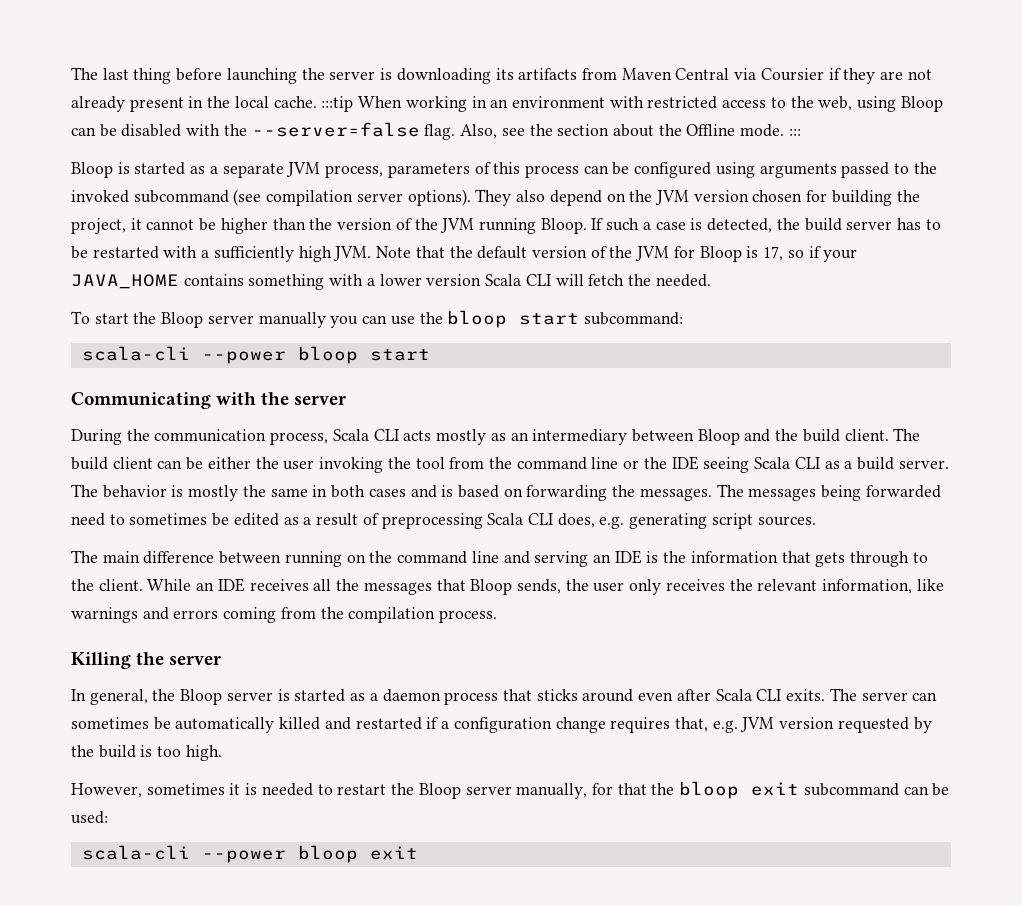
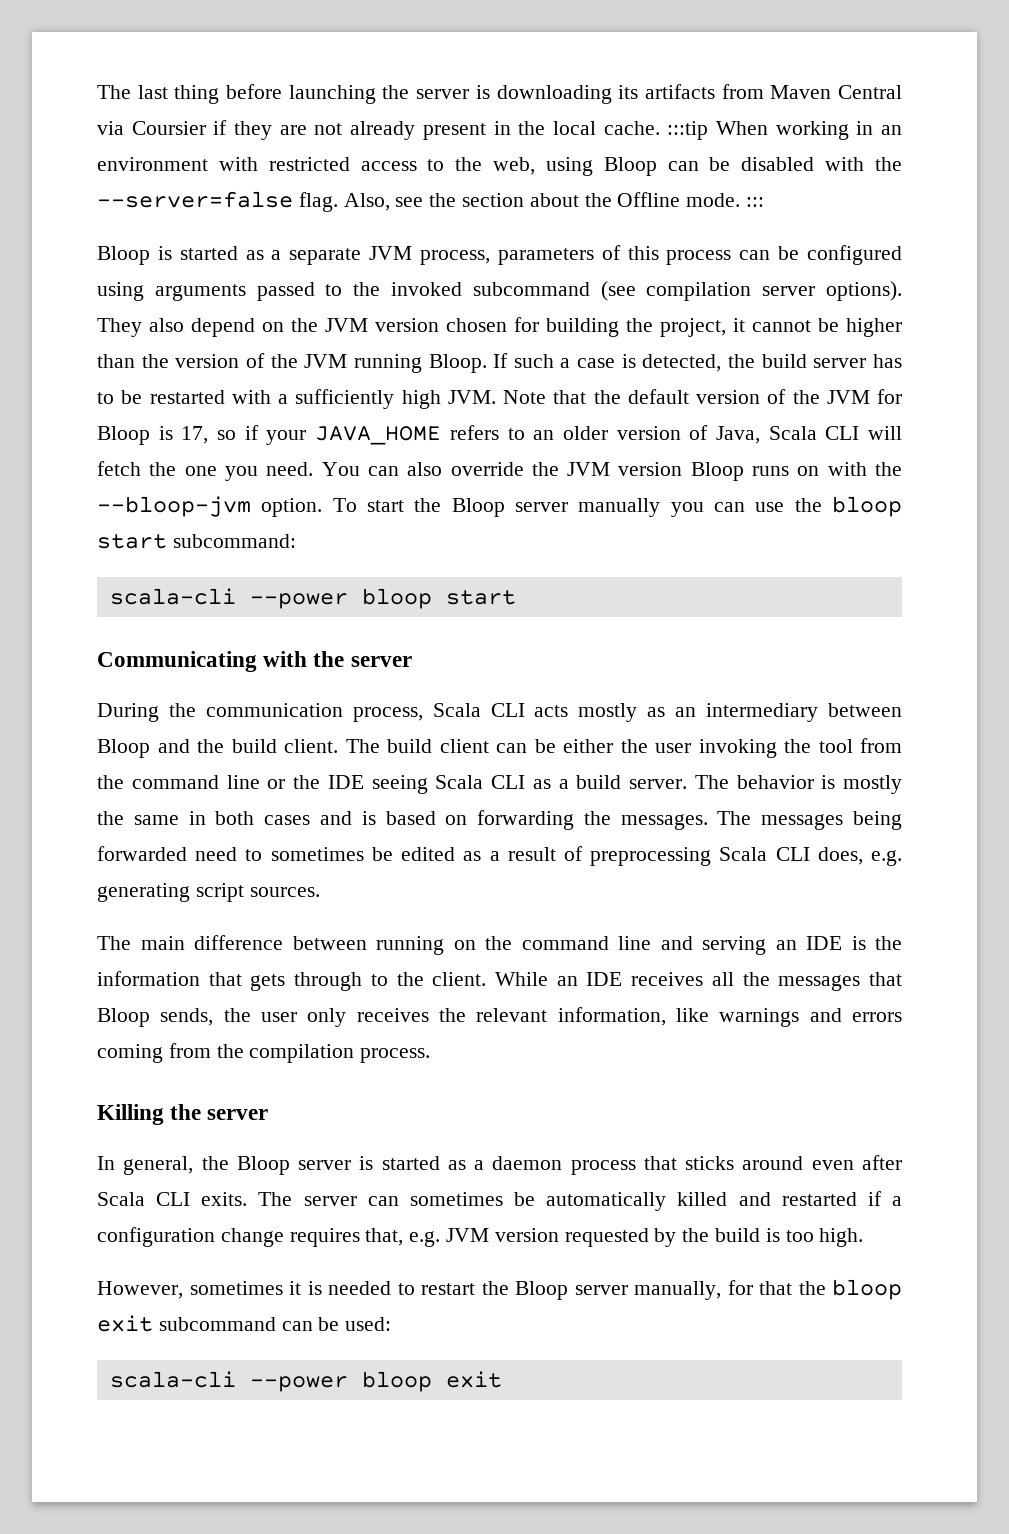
- If such a case is detected, the build server has to be restarted with a sufficiently high JVM. Note that the default version of the JVM for Bloop is 17, so if your JAVA_HOME contains something with a lower version Scala CLI will fetch the needed.
- To start the Bloop server manually you can use the bloop start subcommand:
+ If such a case is detected, the build server has to be restarted with a sufficiently high JVM. Note that the default version of the JVM for Bloop is 17, so if your JAVA_HOME refers to an older version of Java, Scala CLI will fetch the one you need. You can also override the JVM version Bloop runs on with the --bloop-jvm option. To start the Bloop server manually you can use the bloop start subcommand:

